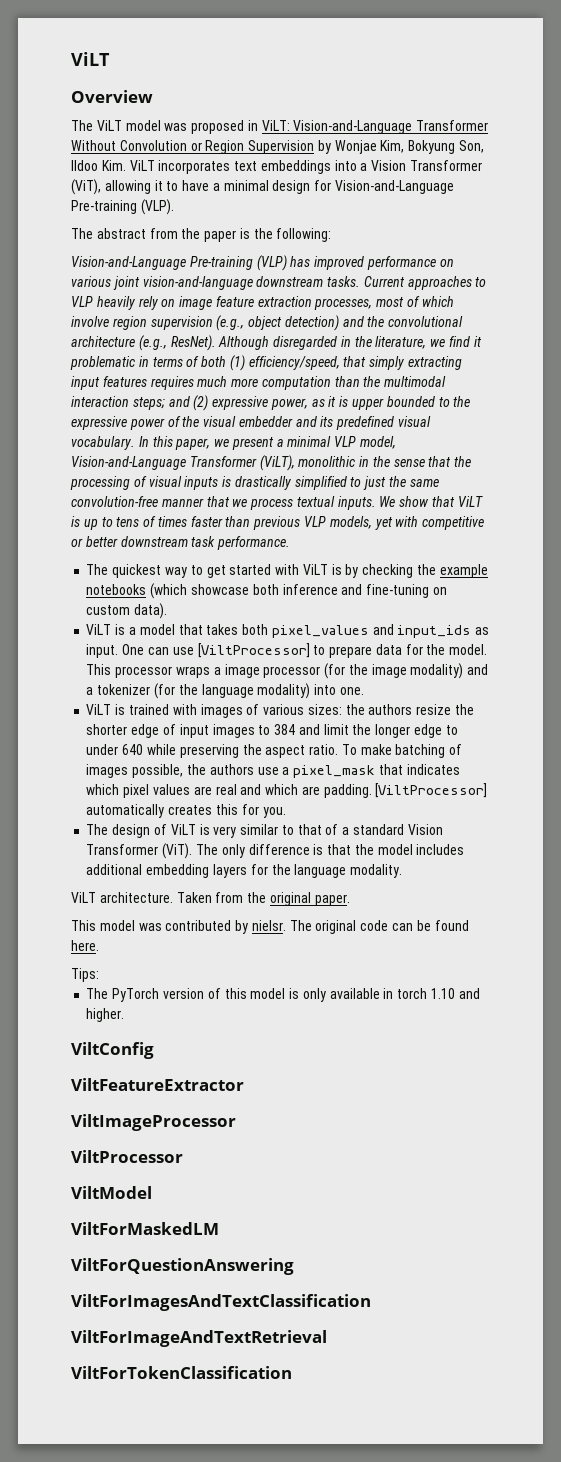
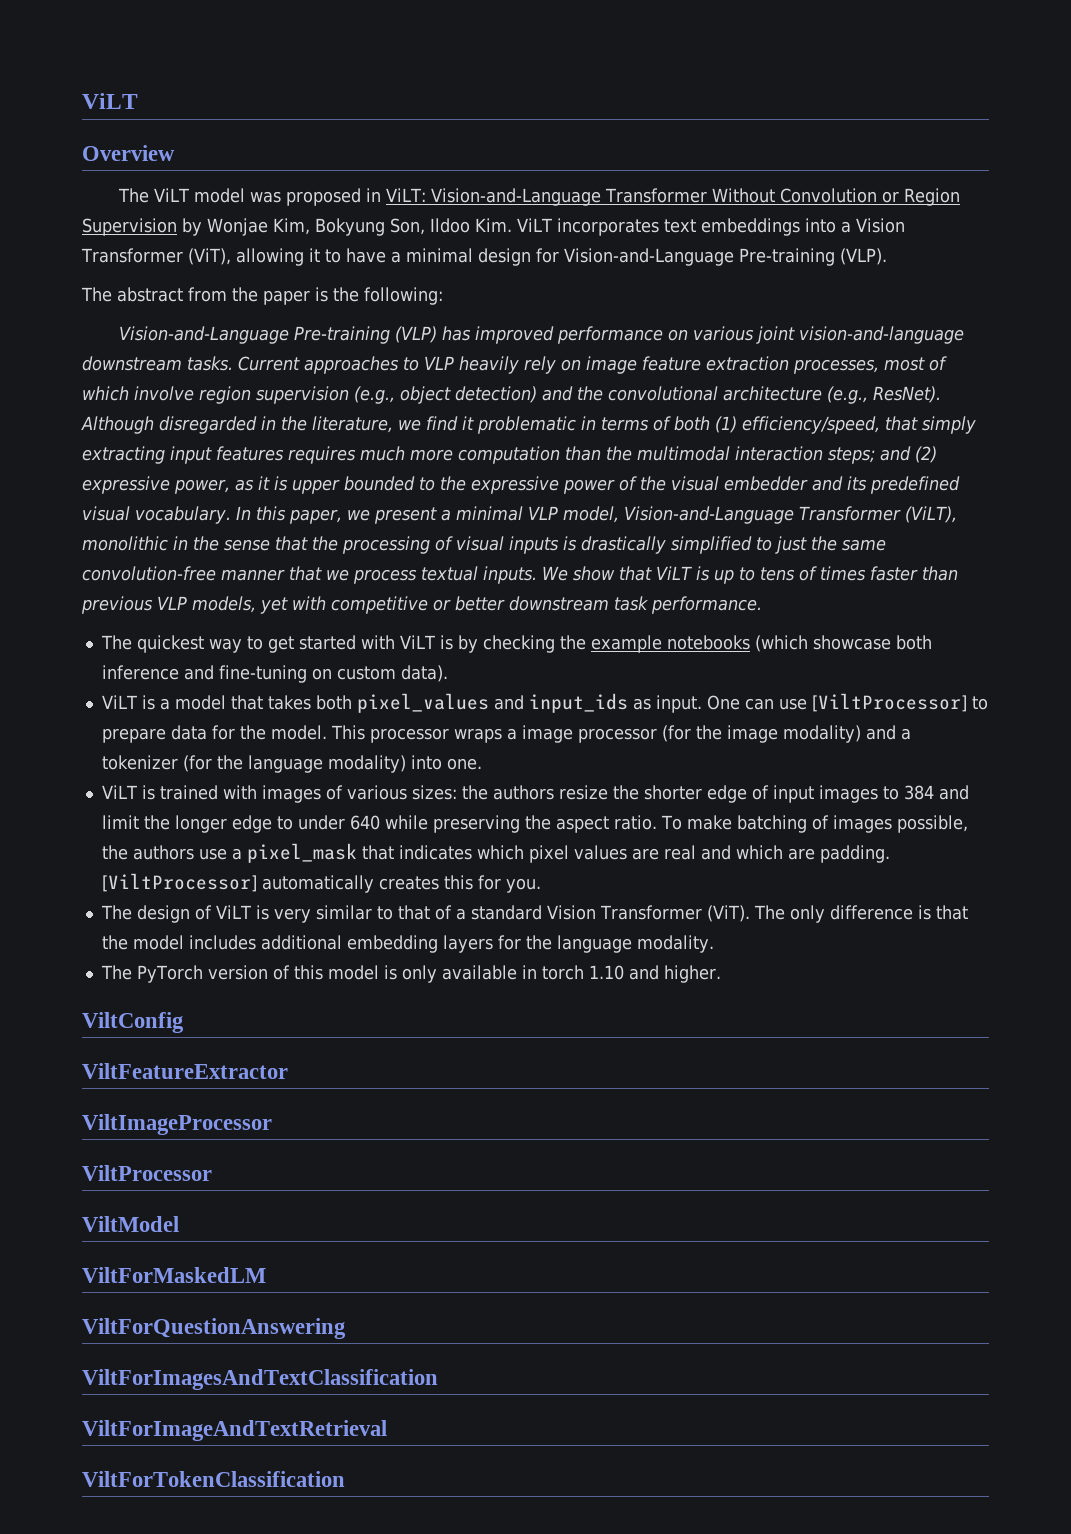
- ViLT architecture. Taken from the original paper.
- This model was contributed by nielsr. The original code can be found here.
- Tips:

